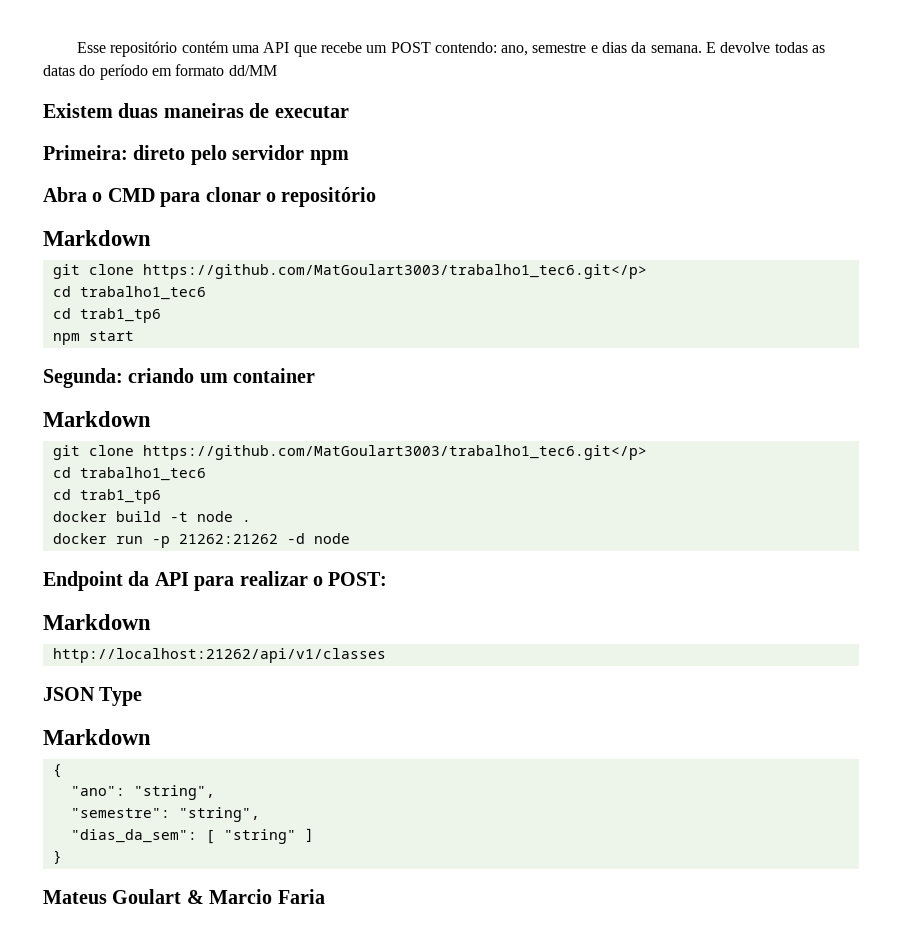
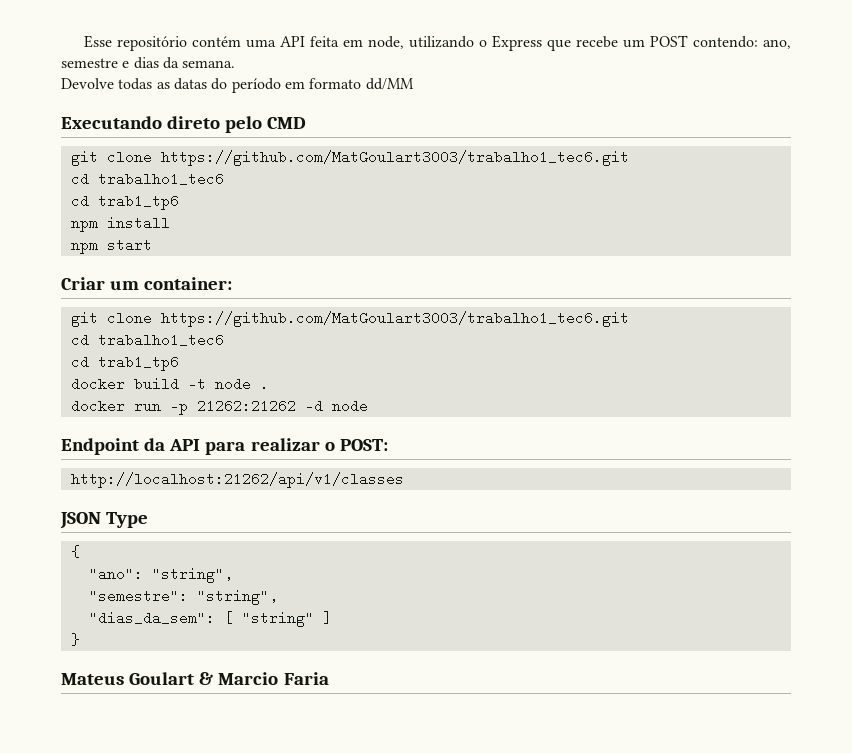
- Esse repositório contém uma API que recebe um POST contendo: ano, semestre e dias da semana. E devolve todas as datas do período em formato dd/MM
+ Esse repositório contém uma API feita em node, utilizando o Express que recebe um POST contendo: ano, semestre e dias da semana.
+ Devolve todas as datas do período em formato dd/MM
- Existem duas maneiras de executar
- Primeira: direto pelo servidor npm
- Abra o CMD para clonar o repositório
- Markdown
- git clone https://github.com/MatGoulart3003/trabalho1_tec6.git</p>
+ Executando direto pelo CMD
+ git clone https://github.com/MatGoulart3003/trabalho1_tec6.git
  cd trabalho1_tec6
  cd trab1_tp6
+ npm install
- Segunda: criando um container
- Markdown
- git clone https://github.com/MatGoulart3003/trabalho1_tec6.git</p>
+ Criar um container:
+ git clone https://github.com/MatGoulart3003/trabalho1_tec6.git
  Endpoint da API para realizar o POST:
- Markdown
  JSON Type
- Markdown

